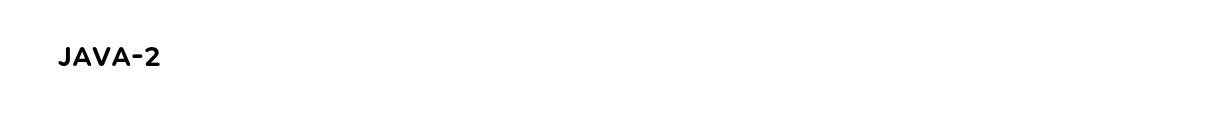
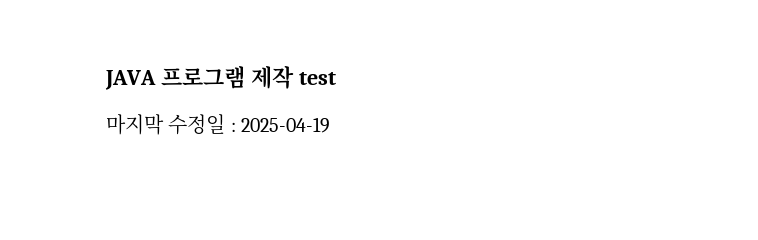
- JAVA-2
+ JAVA 프로그램 제작 test
+ 마지막 수정일 : 2025-04-19

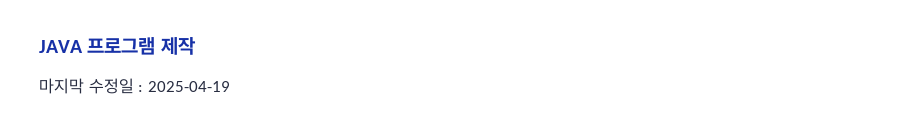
- JAVA 프로그램 제작 test
+ JAVA 프로그램 제작

